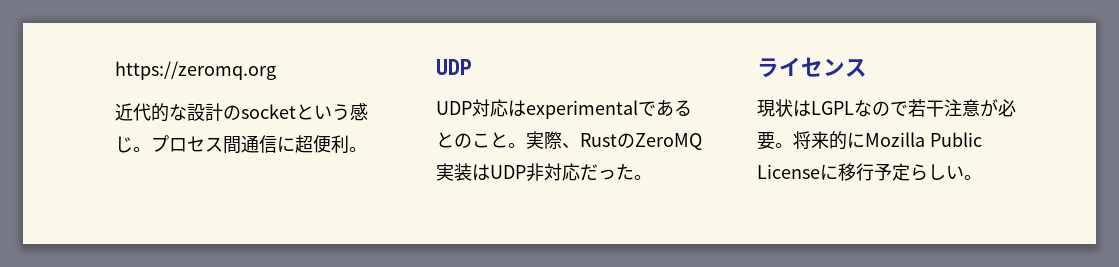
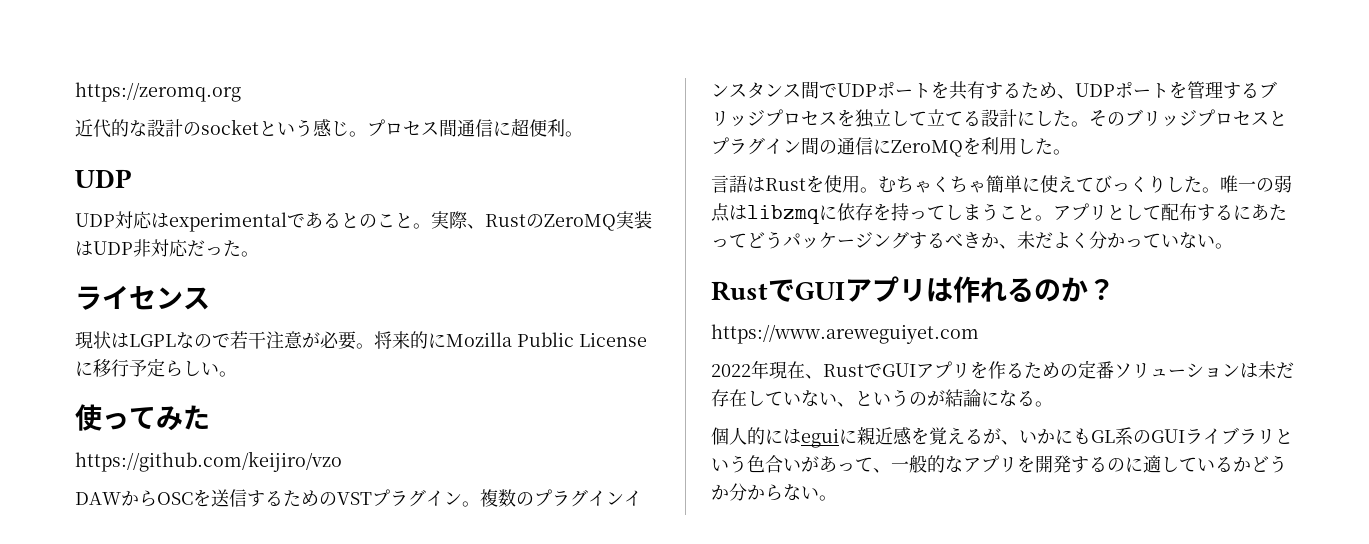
+ 使ってみた
+ https://github.com/keijiro/vzo
+ DAWからOSCを送信するためのVSTプラグイン。複数のプラグインインスタンス間でUDPポートを共有するため、UDPポートを管理するブリッジプロセスを独立して立てる設計にした。そのブリッジプロセスとプラグイン間の通信にZeroMQを利用した。
+ 言語はRustを使用。むちゃくちゃ簡単に使えてびっくりした。唯一の弱点はlibzmqに依存を持ってしまうこと。アプリとして配布するにあたってどうパッケージングするべきか、未だよく分かっていない。
+ RustでGUIアプリは作れるのか？
+ https://www.areweguiyet.com
+ 2022年現在、RustでGUIアプリを作るための定番ソリューションは未だ存在していない、というのが結論になる。
+ 個人的にはeguiに親近感を覚えるが、いかにもGL系のGUIライブラリという色合いがあって、一般的なアプリを開発するのに適しているかどうか分からない。

